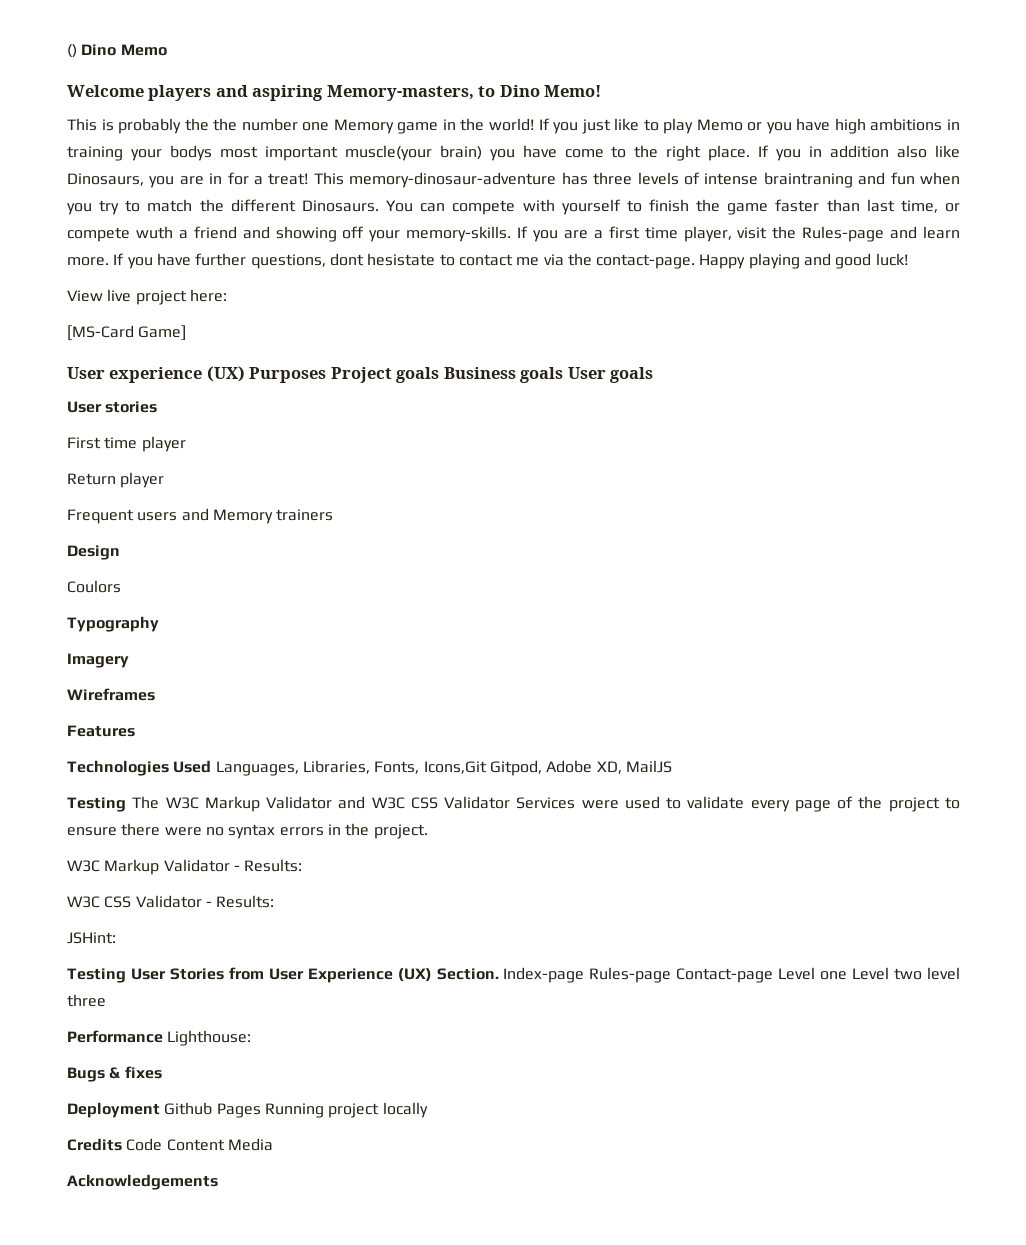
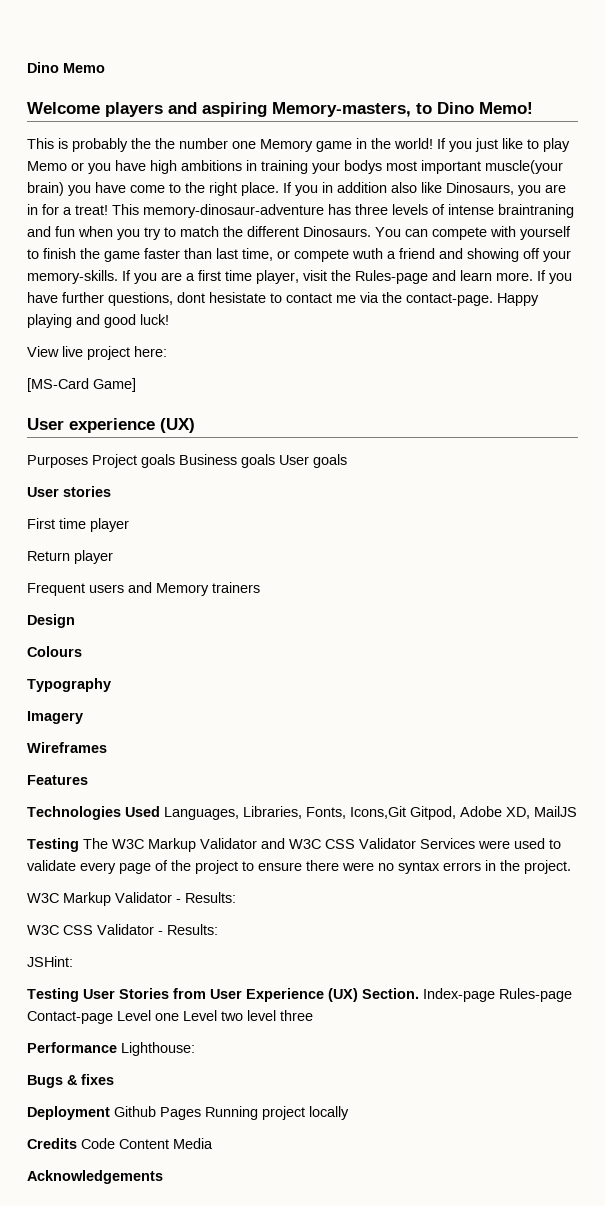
- () Dino Memo
+ Dino Memo
- User experience (UX) Purposes Project goals Business goals User goals
+ User experience (UX)
+ Purposes Project goals Business goals User goals
- Coulors
+ Colours

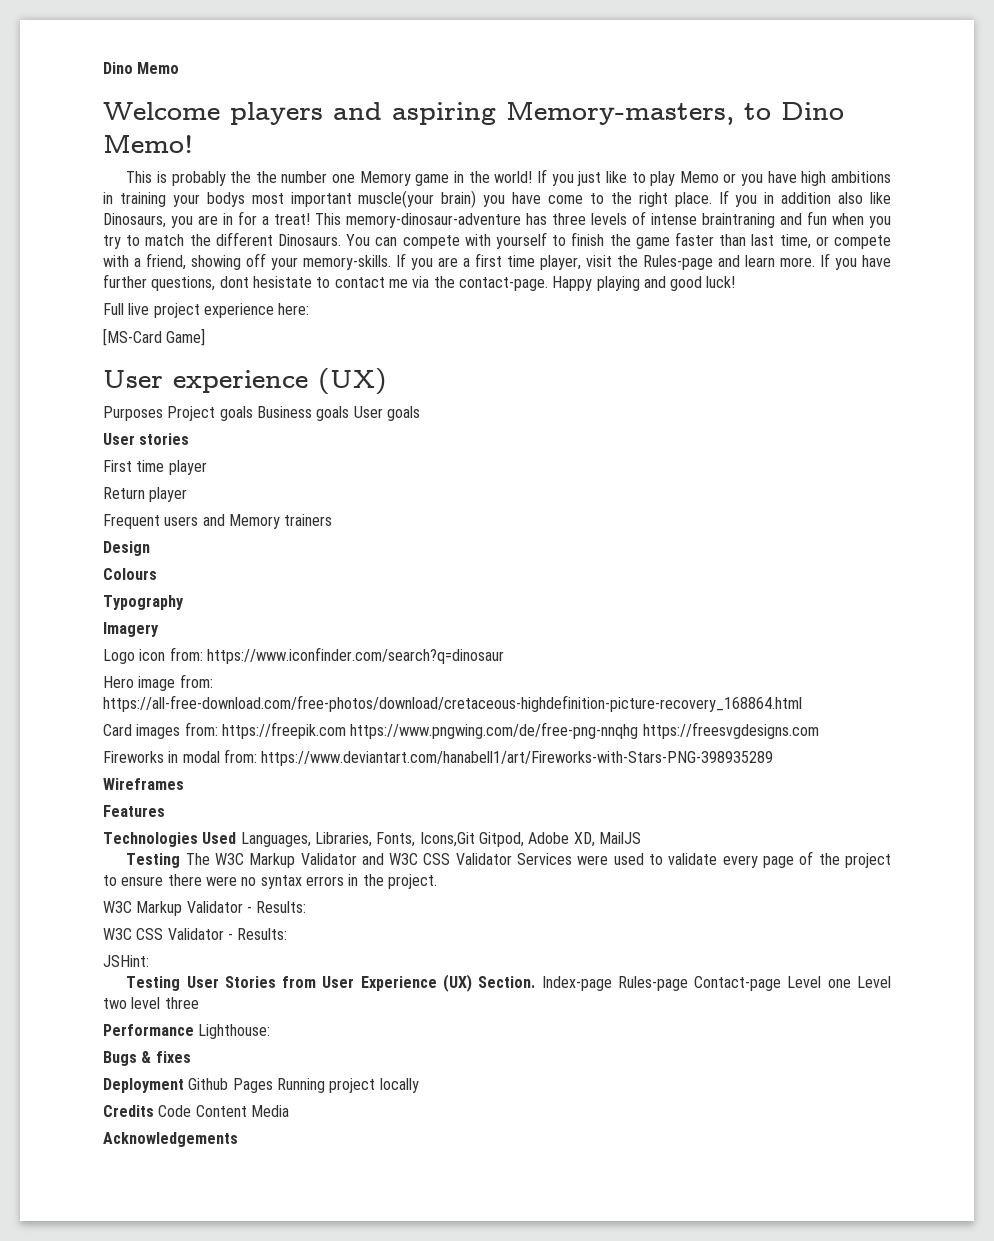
- You can compete with yourself to finish the game faster than last time, or compete wuth a friend and showing off your memory-skills.
+ You can compete with yourself to finish the game faster than last time, or compete with a friend, showing off your memory-skills.
- View live project here:
+ Full live project experience here:
+ Logo icon from: https://www.iconfinder.com/search?q=dinosaur
+ Hero image from: https://all-free-download.com/free-photos/download/cretaceous-highdefinition-picture-recovery_168864.html
+ Card images from: https://freepik.com https://www.pngwing.com/de/free-png-nnqhg https://freesvgdesigns.com
+ Fireworks in modal from: https://www.deviantart.com/hanabell1/art/Fireworks-with-Stars-PNG-398935289

